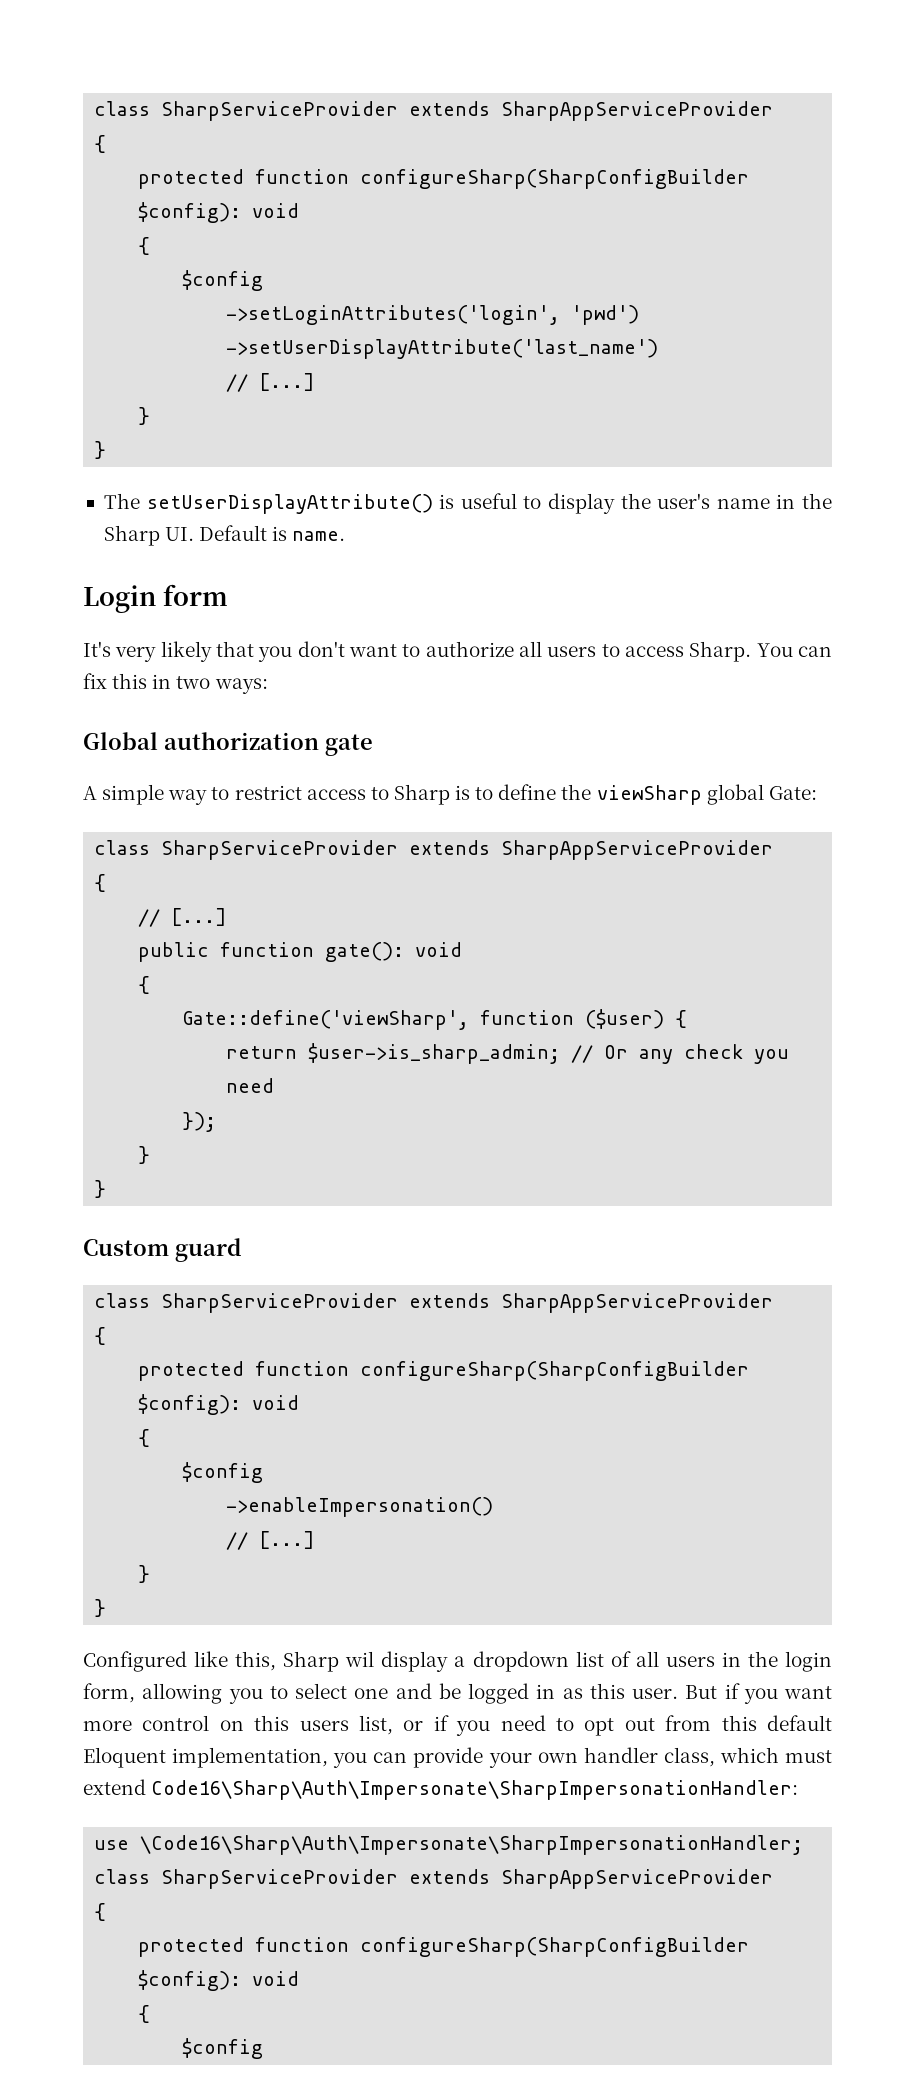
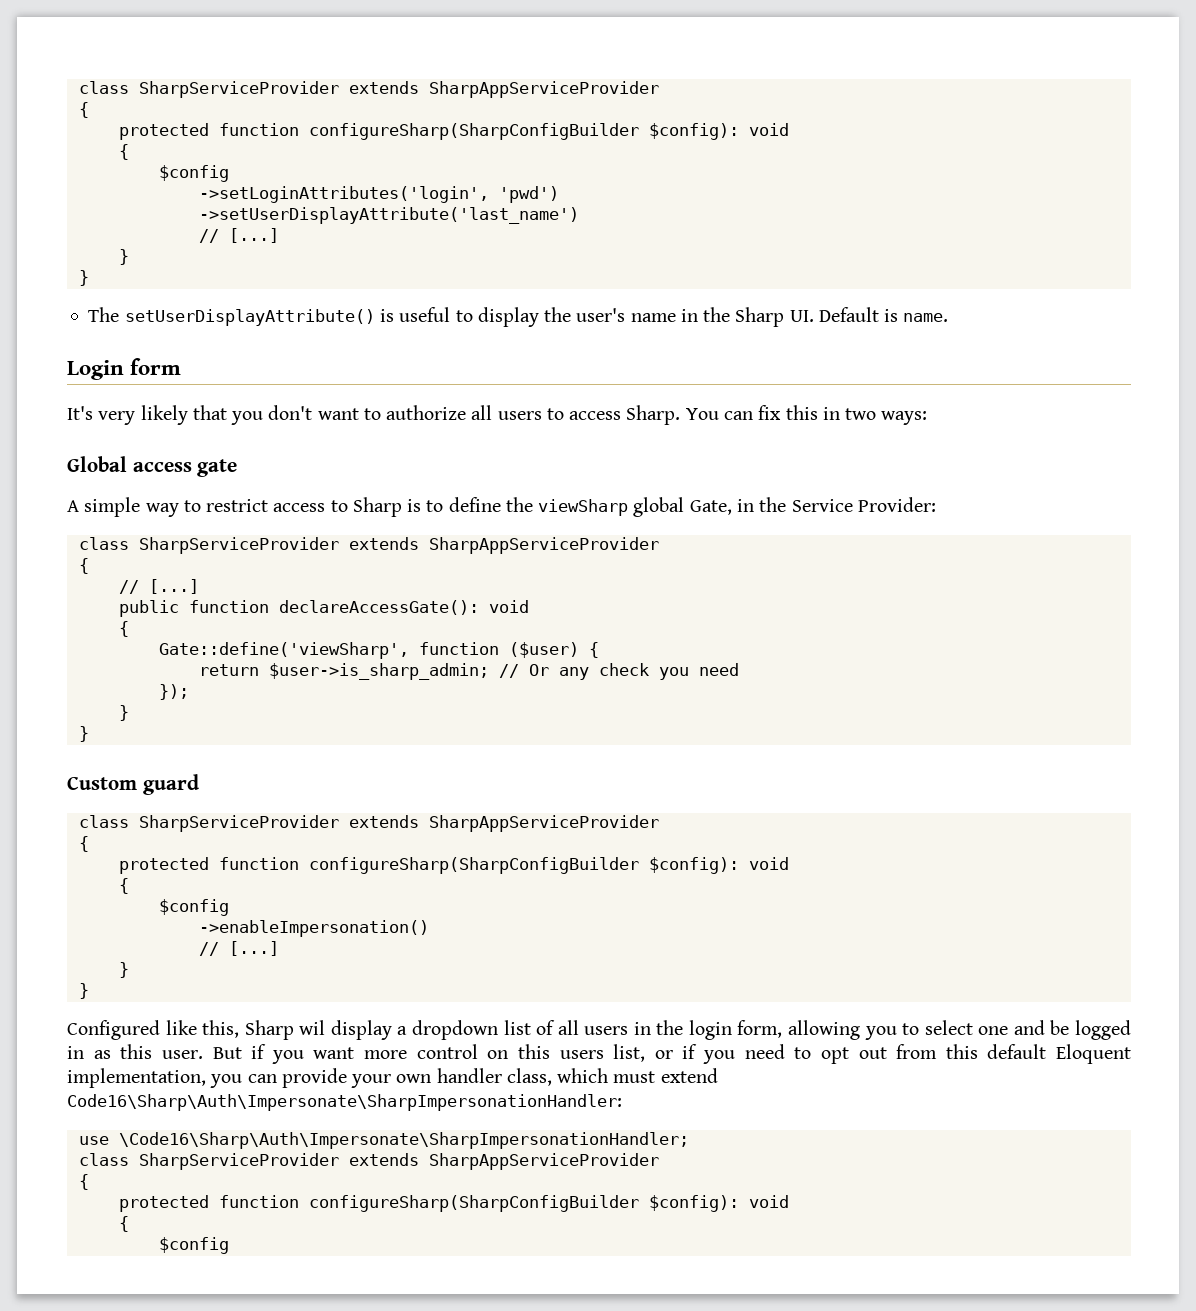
- Global authorization gate
+ Global access gate
- A simple way to restrict access to Sharp is to define the viewSharp global Gate:
+ A simple way to restrict access to Sharp is to define the viewSharp global Gate, in the Service Provider:
- public function gate(): void
+ public function declareAccessGate(): void

